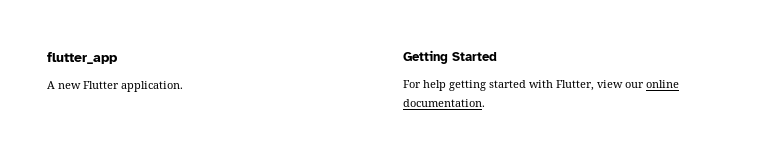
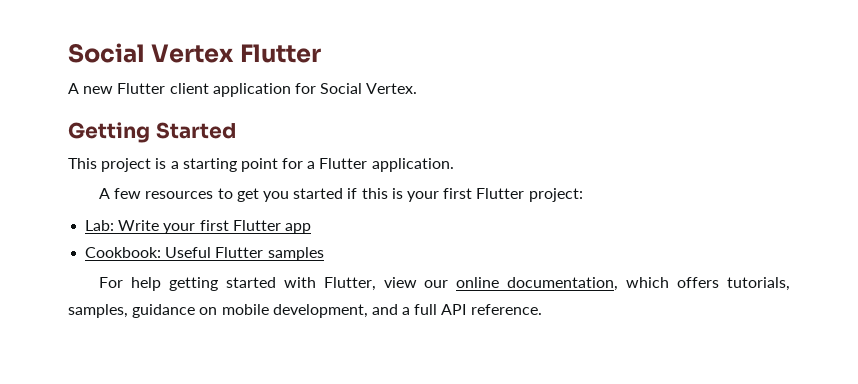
- flutter_app
+ Social Vertex Flutter
- A new Flutter application.
+ A new Flutter client application for Social Vertex.
  Getting Started
+ This project is a starting point for a Flutter application.
+ A few resources to get you started if this is your first Flutter project:
+ Lab: Write your first Flutter app
+ Cookbook: Useful Flutter samples
- For help getting started with Flutter, view our online documentation.
+ For help getting started with Flutter, view our online documentation, which offers tutorials, samples, guidance on mobile development, and a full API reference.

